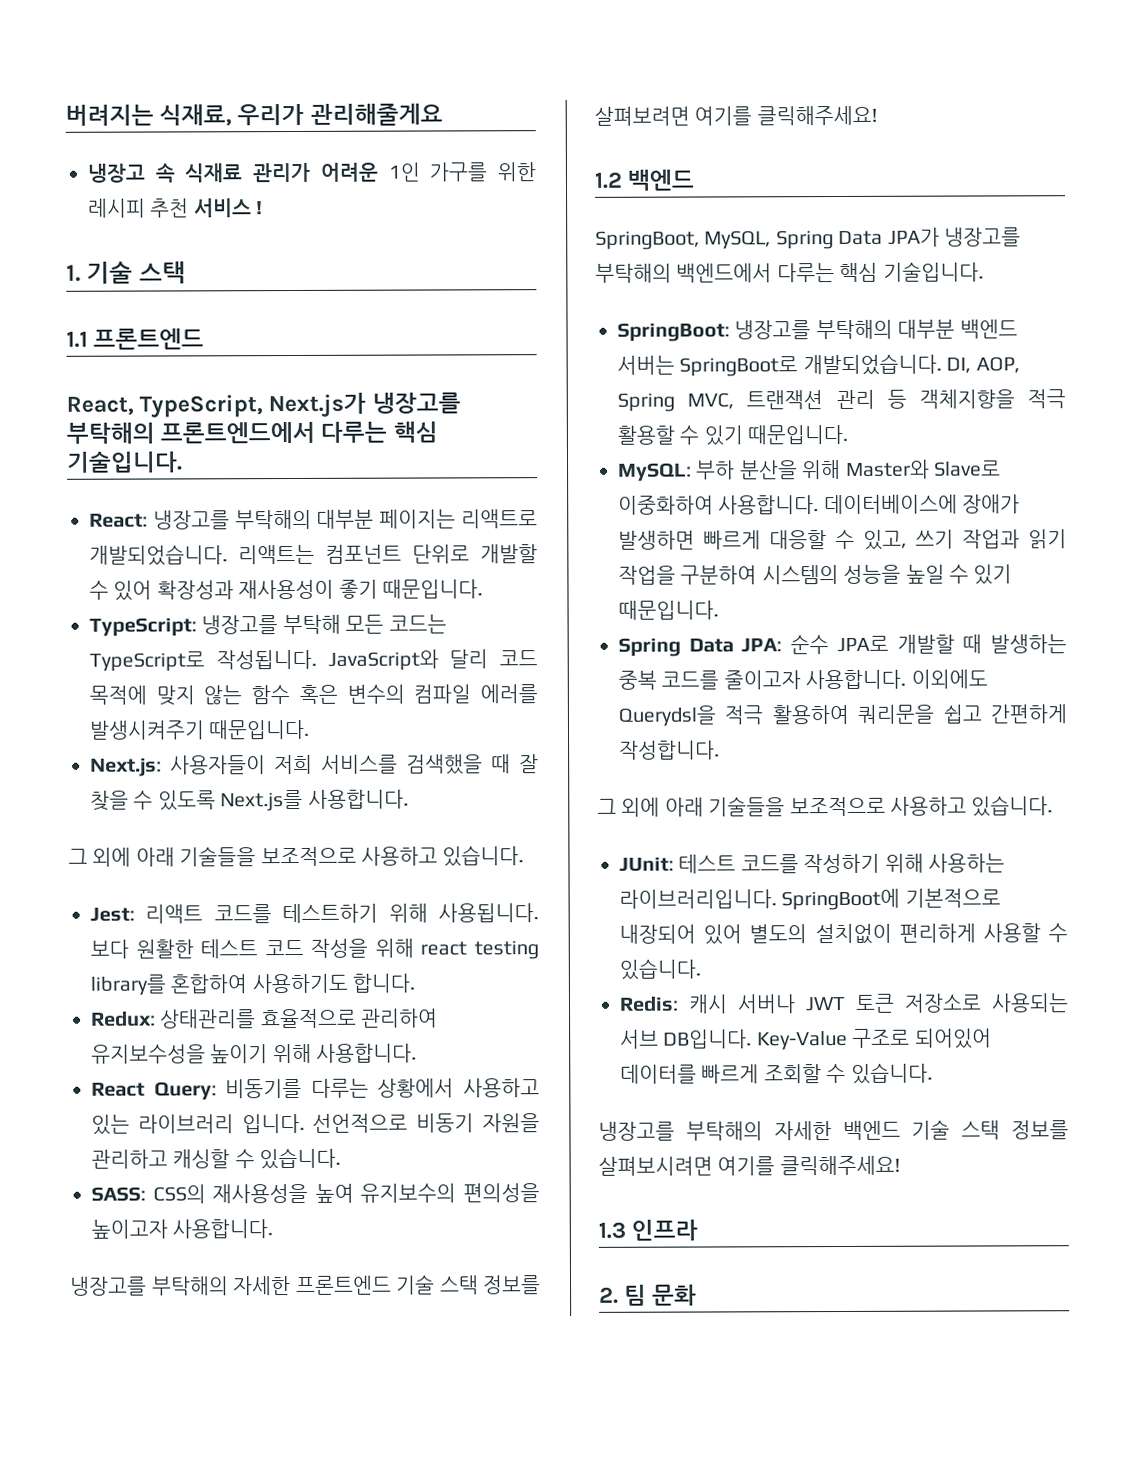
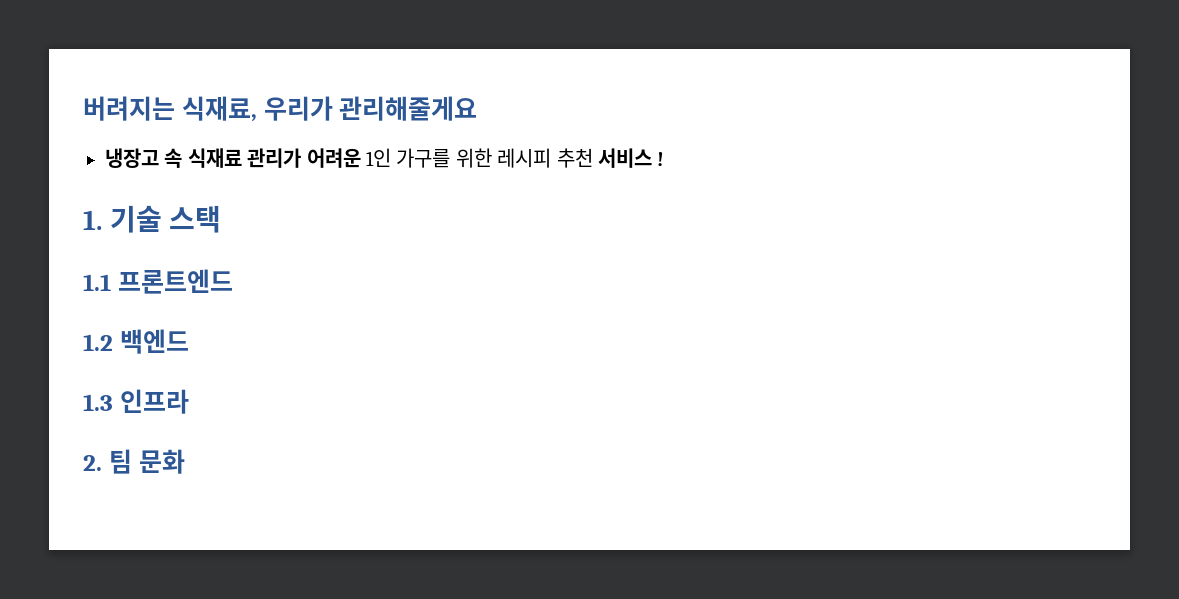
- React, TypeScript, Next.js가 냉장고를 부탁해의 프론트엔드에서 다루는 핵심 기술입니다.
- React: 냉장고를 부탁해의 대부분 페이지는 리액트로 개발되었습니다. 리액트는 컴포넌트 단위로 개발할 수 있어 확장성과 재사용성이 좋기 때문입니다.
- TypeScript: 냉장고를 부탁해 모든 코드는 TypeScript로 작성됩니다. JavaScript와 달리 코드 목적에 맞지 않는 함수 혹은 변수의 컴파일 에러를 발생시켜주기 때문입니다.
- Next.js: 사용자들이 저희 서비스를 검색했을 때 잘 찾을 수 있도록 Next.js를 사용합니다.
- 그 외에 아래 기술들을 보조적으로 사용하고 있습니다.
- Jest: 리액트 코드를 테스트하기 위해 사용됩니다. 보다 원활한 테스트 코드 작성을 위해 react testing library를 혼합하여 사용하기도 합니다.
- Redux: 상태관리를 효율적으로 관리하여 유지보수성을 높이기 위해 사용합니다.
- React Query: 비동기를 다루는 상황에서 사용하고 있는 라이브러리 입니다. 선언적으로 비동기 자원을 관리하고 캐싱할 수 있습니다.
- SASS: CSS의 재사용성을 높여 유지보수의 편의성을 높이고자 사용합니다.
- 냉장고를 부탁해의 자세한 프론트엔드 기술 스택 정보를 살펴보려면 여기를 클릭해주세요!
  1.2 백엔드
- SpringBoot, MySQL, Spring Data JPA가 냉장고를 부탁해의 백엔드에서 다루는 핵심 기술입니다.
- SpringBoot: 냉장고를 부탁해의 대부분 백엔드 서버는 SpringBoot로 개발되었습니다. DI, AOP, Spring MVC, 트랜잭션 관리 등 객체지향을 적극 활용할 수 있기 때문입니다.
- MySQL: 부하 분산을 위해 Master와 Slave로 이중화하여 사용합니다. 데이터베이스에 장애가 발생하면 빠르게 대응할 수 있고, 쓰기 작업과 읽기 작업을 구분하여 시스템의 성능을 높일 수 있기 때문입니다.
- Spring Data JPA: 순수 JPA로 개발할 때 발생하는 중복 코드를 줄이고자 사용합니다. 이외에도 Querydsl을 적극 활용하여 쿼리문을 쉽고 간편하게 작성합니다.
- 그 외에 아래 기술들을 보조적으로 사용하고 있습니다.
- JUnit: 테스트 코드를 작성하기 위해 사용하는 라이브러리입니다. SpringBoot에 기본적으로 내장되어 있어 별도의 설치없이 편리하게 사용할 수 있습니다.
- Redis: 캐시 서버나 JWT 토큰 저장소로 사용되는 서브 DB입니다. Key-Value 구조로 되어있어 데이터를 빠르게 조회할 수 있습니다.
- 냉장고를 부탁해의 자세한 백엔드 기술 스택 정보를 살펴보시려면 여기를 클릭해주세요!

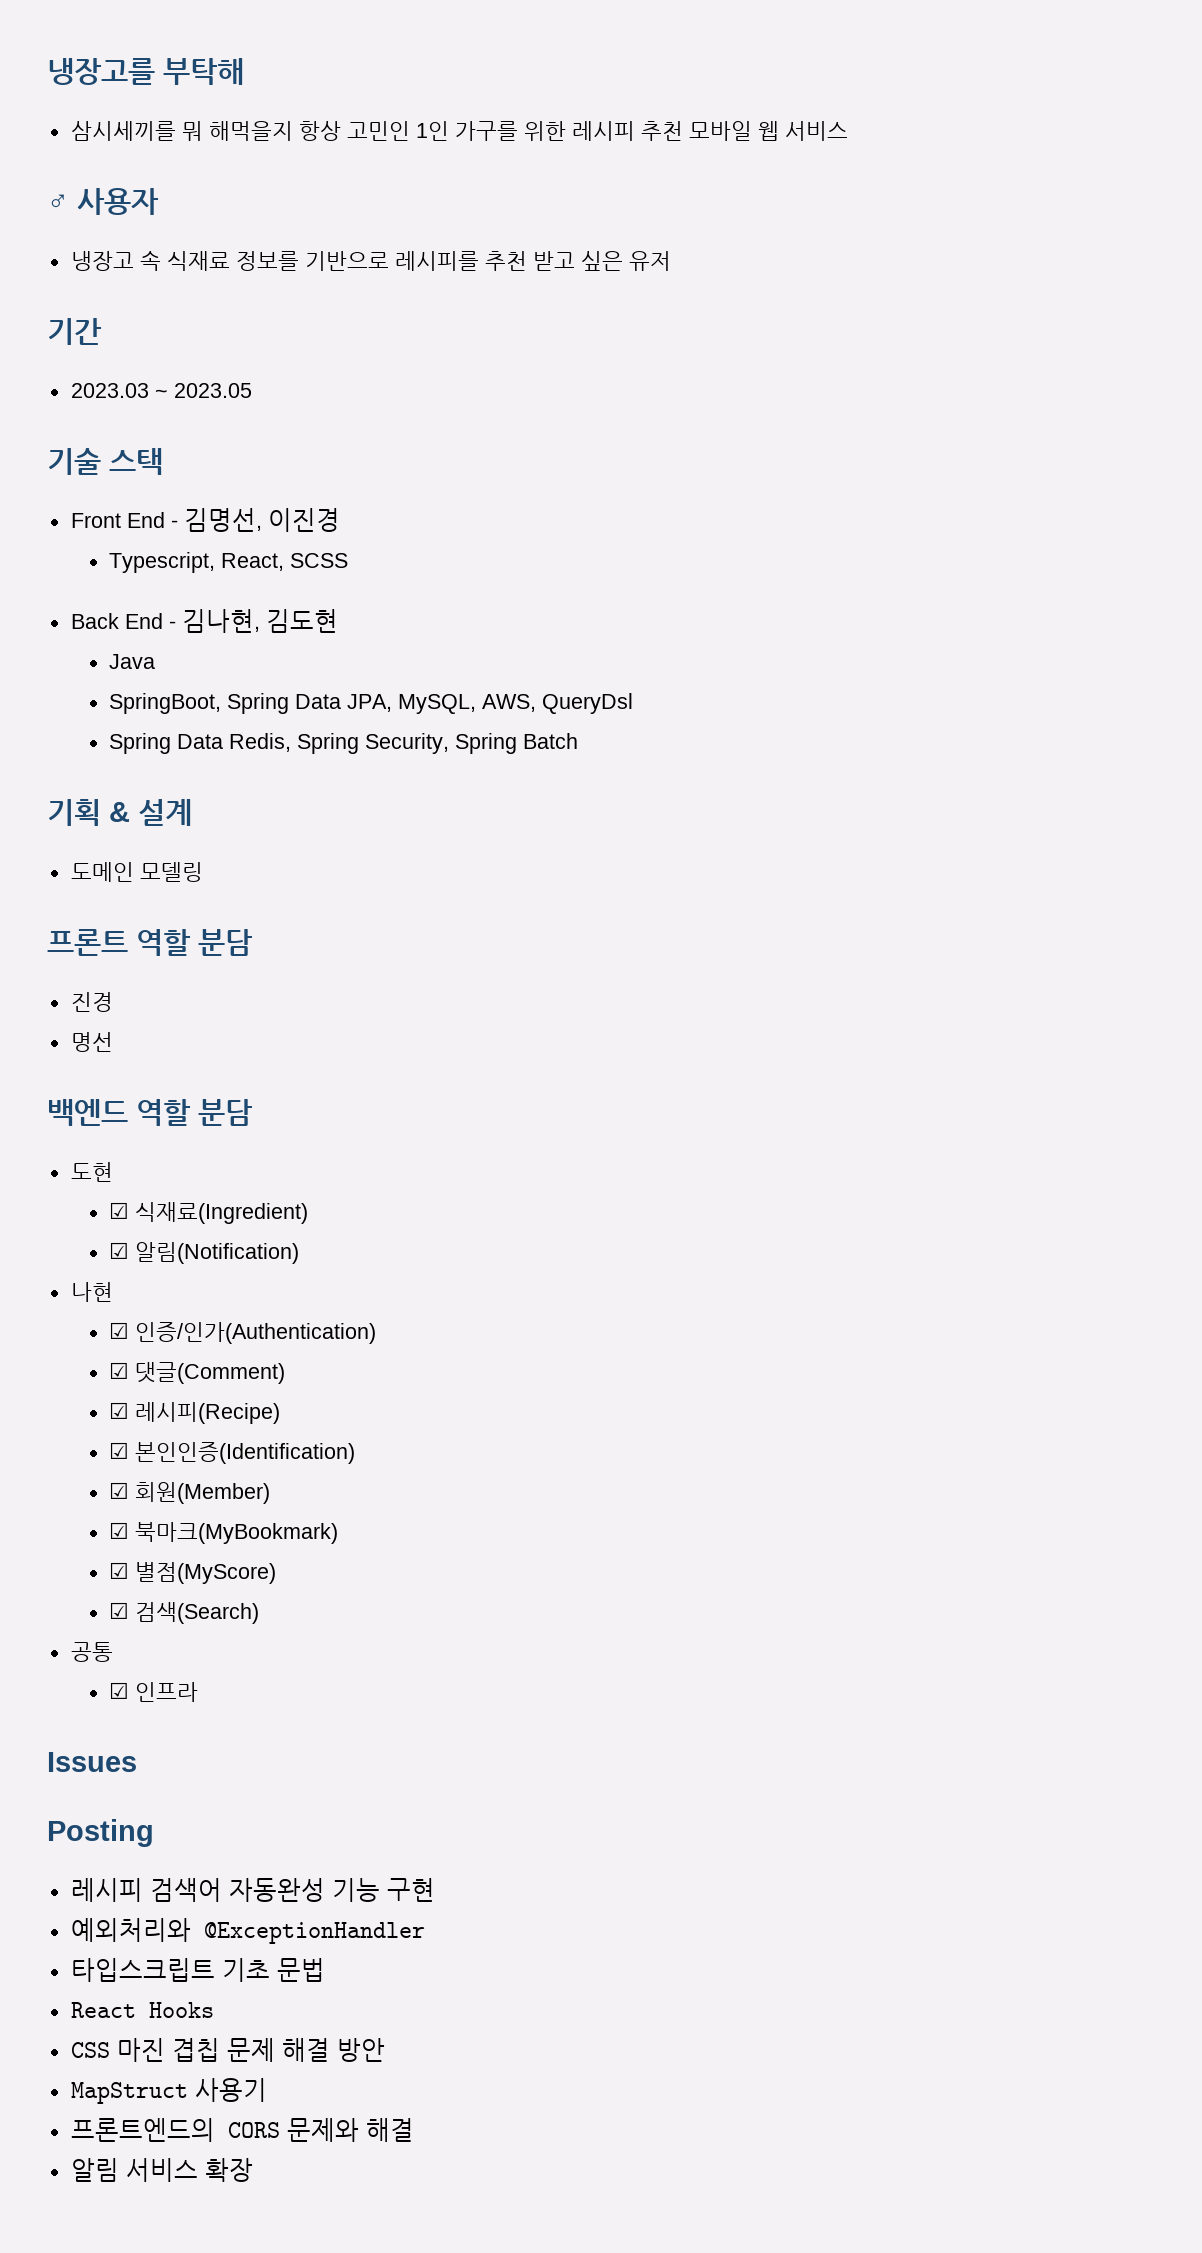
- 버려지는 식재료, 우리가 관리해줄게요
- 냉장고 속 식재료 관리가 어려운 1인 가구를 위한 레시피 추천 서비스 !
- 1. 기술 스택
- 1.1 프론트엔드
- 1.2 백엔드
- 1.3 인프라
- 2. 팀 문화
+ 냉장고를 부탁해
+ 삼시세끼를 뭐 해먹을지 항상 고민인 1인 가구를 위한 레시피 추천 모바일 웹 서비스
+ ♂ 사용자
+ 냉장고 속 식재료 정보를 기반으로 레시피를 추천 받고 싶은 유저
+ 기간
+ 2023.03 ~ 2023.05
+ 기술 스택
+ Front End - 김명선, 이진경
+ Typescript, React, SCSS
+ Back End - 김나현, 김도현
+ Java
+ SpringBoot, Spring Data JPA, MySQL, AWS, QueryDsl
+ Spring Data Redis, Spring Security, Spring Batch
+ 기획 & 설계
+ 도메인 모델링
+ 프론트 역할 분담
+ 진경
+ 명선
+ 백엔드 역할 분담
+ 도현
+ ☑ 식재료(Ingredient)
+ ☑ 알림(Notification)
+ 나현
+ ☑ 인증/인가(Authentication)
+ ☑ 댓글(Comment)
+ ☑ 레시피(Recipe)
+ ☑ 본인인증(Identification)
+ ☑ 회원(Member)
+ ☑ 북마크(MyBookmark)
+ ☑ 별점(MyScore)
+ ☑ 검색(Search)
+ 공통
+ ☑ 인프라
+ Issues
+ Posting
+ 레시피 검색어 자동완성 기능 구현
+ 예외처리와 @ExceptionHandler
+ 타입스크립트 기초 문법
+ React Hooks
+ CSS 마진 겹칩 문제 해결 방안
+ MapStruct 사용기
+ 프론트엔드의 CORS 문제와 해결
+ 알림 서비스 확장

